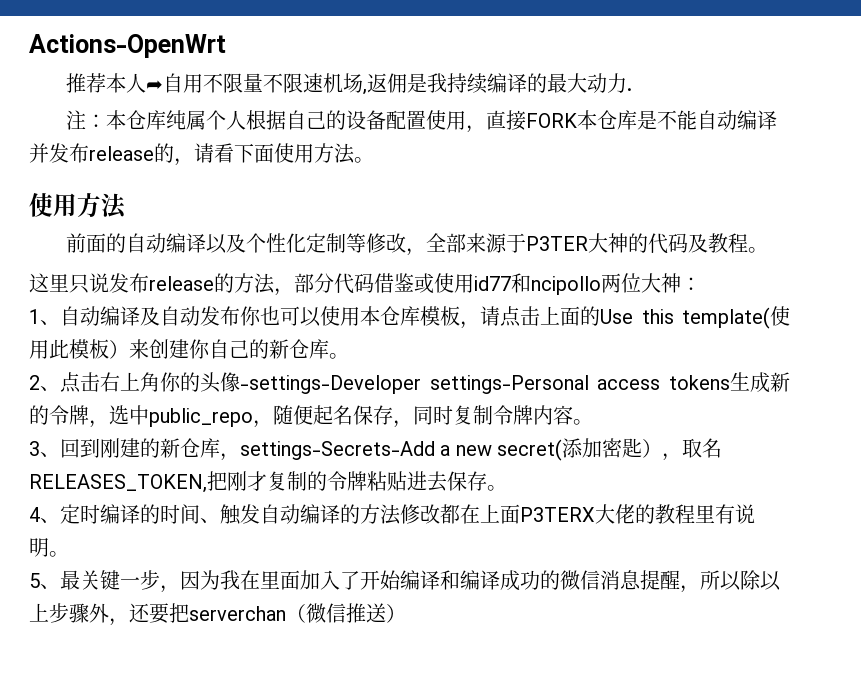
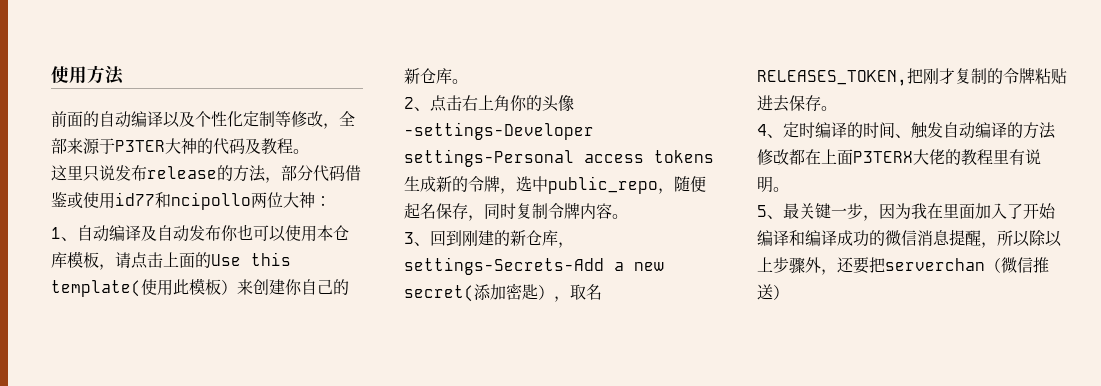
- Actions-OpenWrt
- 推荐本人➦自用不限量不限速机场,返佣是我持续编译的最大动力.
- 注：本仓库纯属个人根据自己的设备配置使用，直接FORK本仓库是不能自动编译并发布release的，请看下面使用方法。

